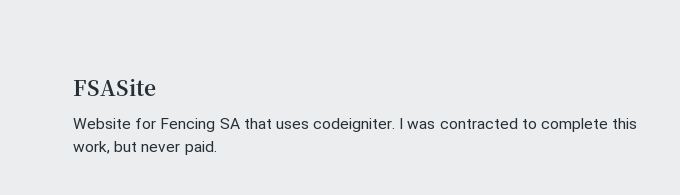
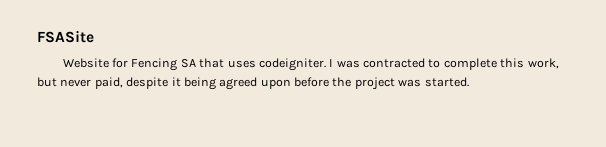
- I was contracted to complete this work, but never paid.
+ I was contracted to complete this work, but never paid, despite it being agreed upon before the project was started.

